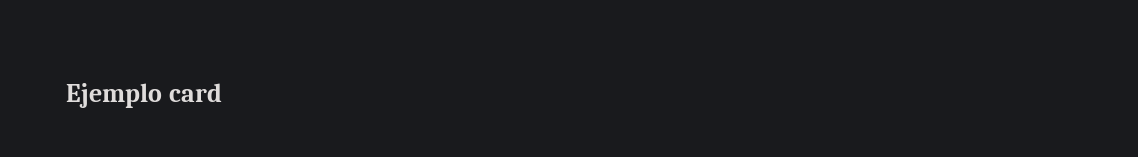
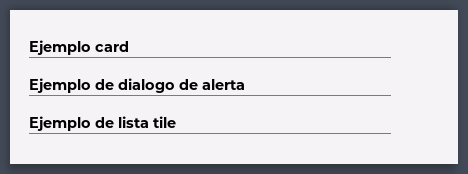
+ Ejemplo de dialogo de alerta
+ Ejemplo de lista tile

